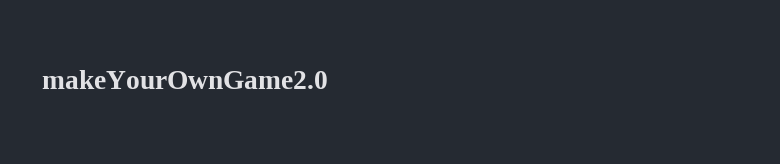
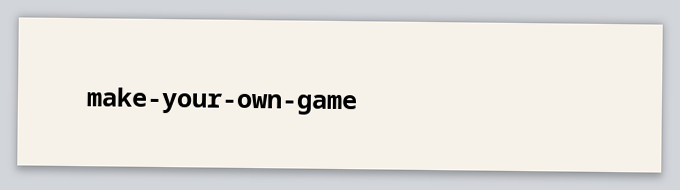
- makeYourOwnGame2.0
+ make-your-own-game

